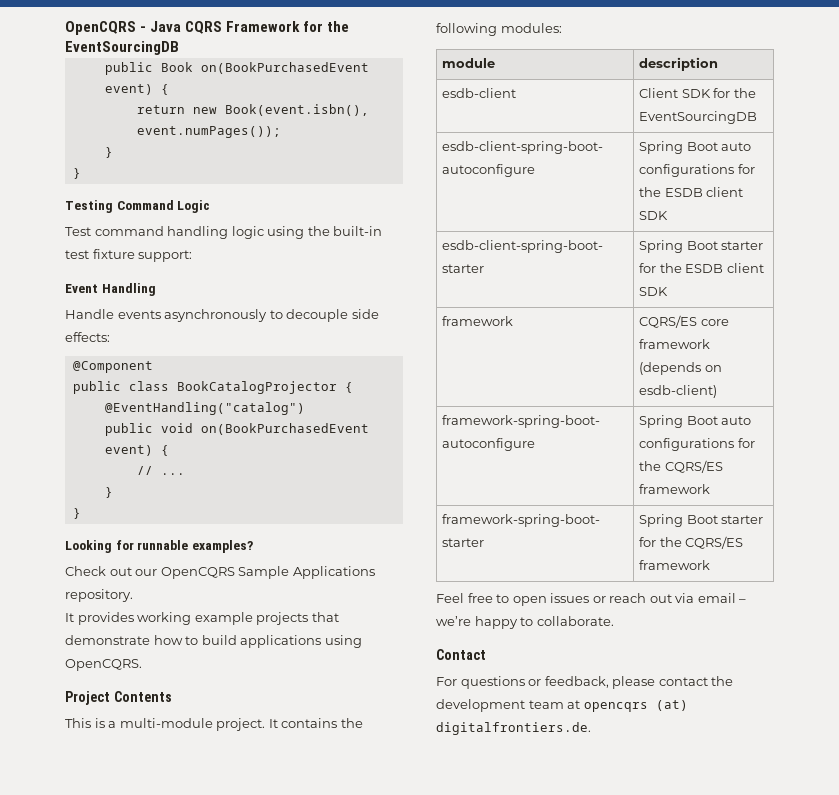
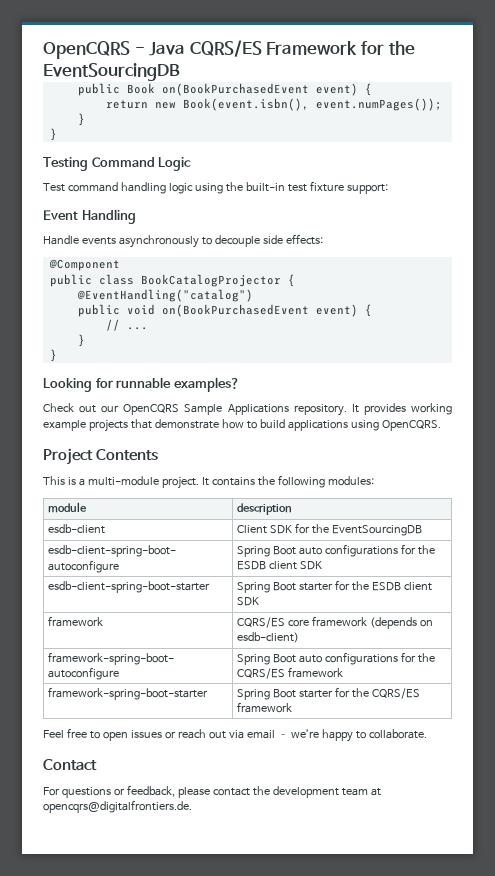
- OpenCQRS - Java CQRS Framework for the EventSourcingDB
+ OpenCQRS - Java CQRS/ES Framework for the EventSourcingDB
- Check out our OpenCQRS Sample Applications repository.
- It provides working example projects that demonstrate how to build applications using OpenCQRS.
+ Check out our OpenCQRS Sample Applications repository. It provides working example projects that demonstrate how to build applications using OpenCQRS.
- For questions or feedback, please contact the development team at opencqrs (at) digitalfrontiers.de.
+ For questions or feedback, please contact the development team at opencqrs@digitalfrontiers.de.

